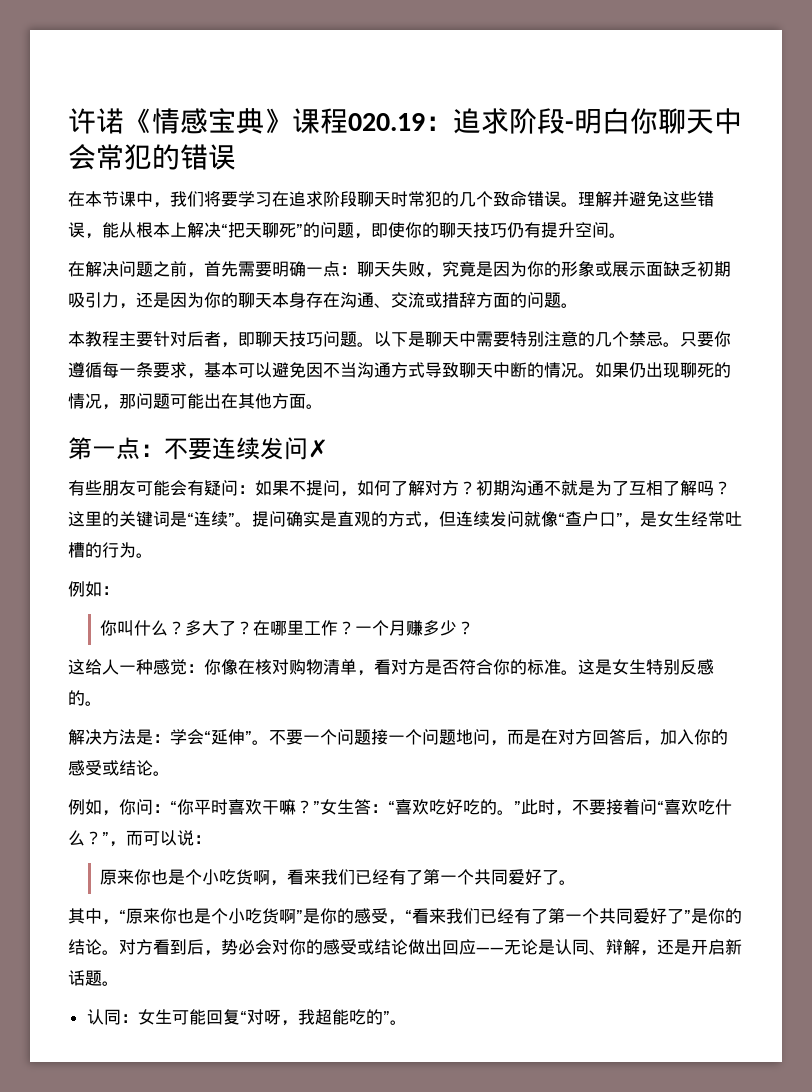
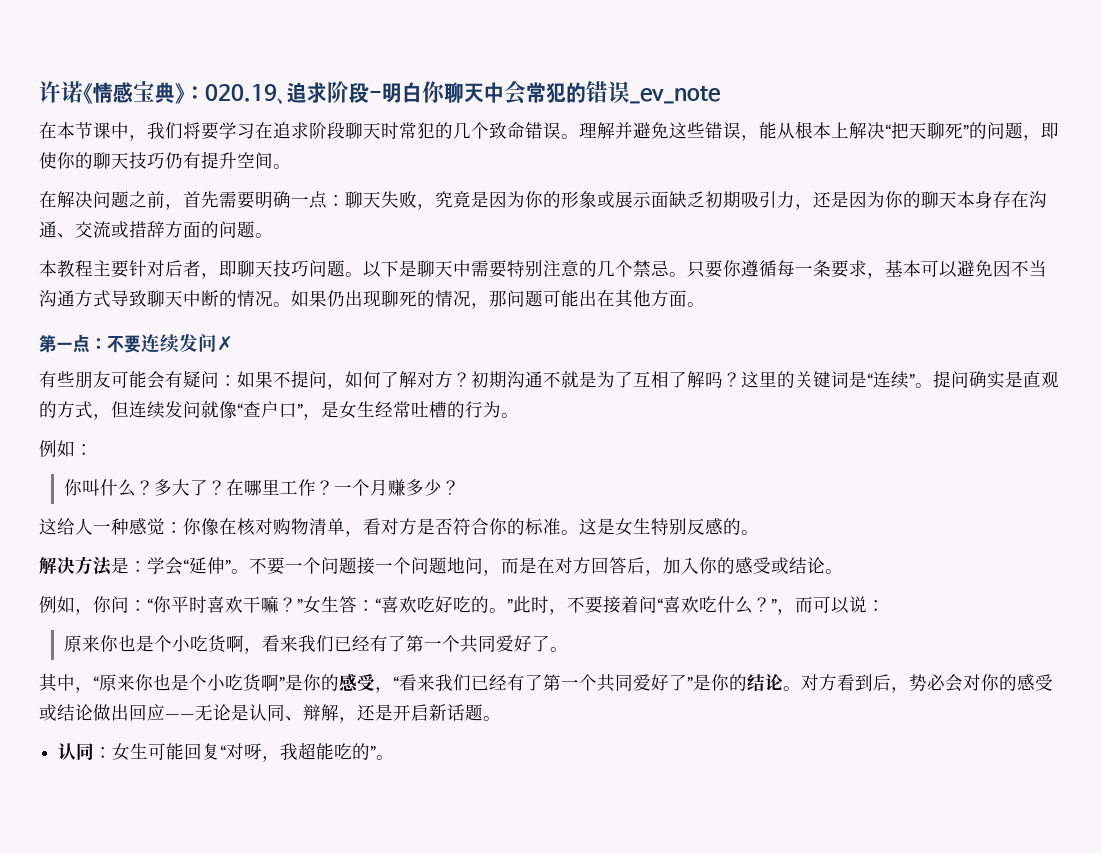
- 许诺《情感宝典》课程020.19：追求阶段-明白你聊天中会常犯的错误
+ 许诺《情感宝典》：020.19、追求阶段-明白你聊天中会常犯的错误_ev_note

